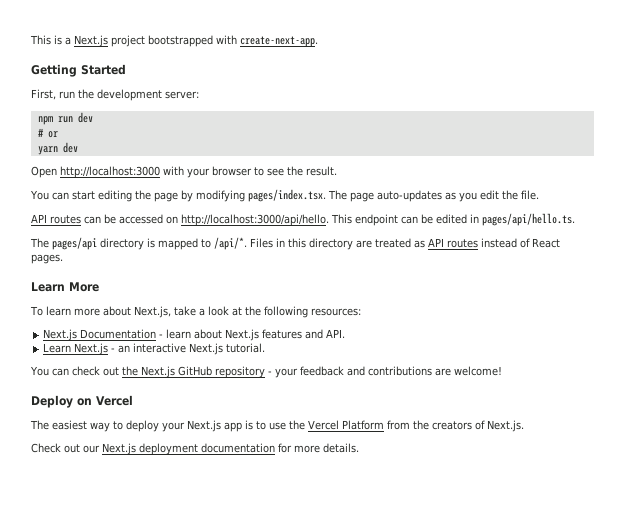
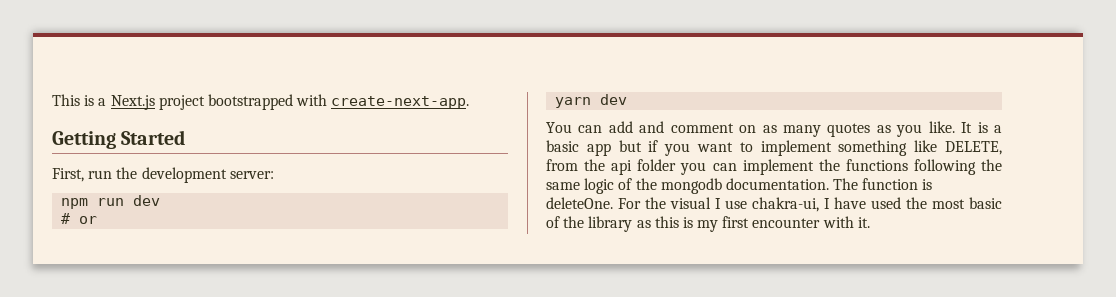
- Open http://localhost:3000 with your browser to see the result.
- You can start editing the page by modifying pages/index.tsx. The page auto-updates as you edit the file.
- API routes can be accessed on http://localhost:3000/api/hello. This endpoint can be edited in pages/api/hello.ts.
- The pages/api directory is mapped to /api/*. Files in this directory are treated as API routes instead of React pages.
- Learn More
- To learn more about Next.js, take a look at the following resources:
- Next.js Documentation - learn about Next.js features and API.
- Learn Next.js - an interactive Next.js tutorial.
- You can check out the Next.js GitHub repository - your feedback and contributions are welcome!
- Deploy on Vercel
- The easiest way to deploy your Next.js app is to use the Vercel Platform from the creators of Next.js.
- Check out our Next.js deployment documentation for more details.
+ You can add and comment on as many quotes as you like. It is a basic app but if you want to implement something like DELETE, from the api folder you can implement the functions following the same logic of the mongodb documentation. The function is deleteOne. For the visual I use chakra-ui, I have used the most basic of the library as this is my first encounter with it.

